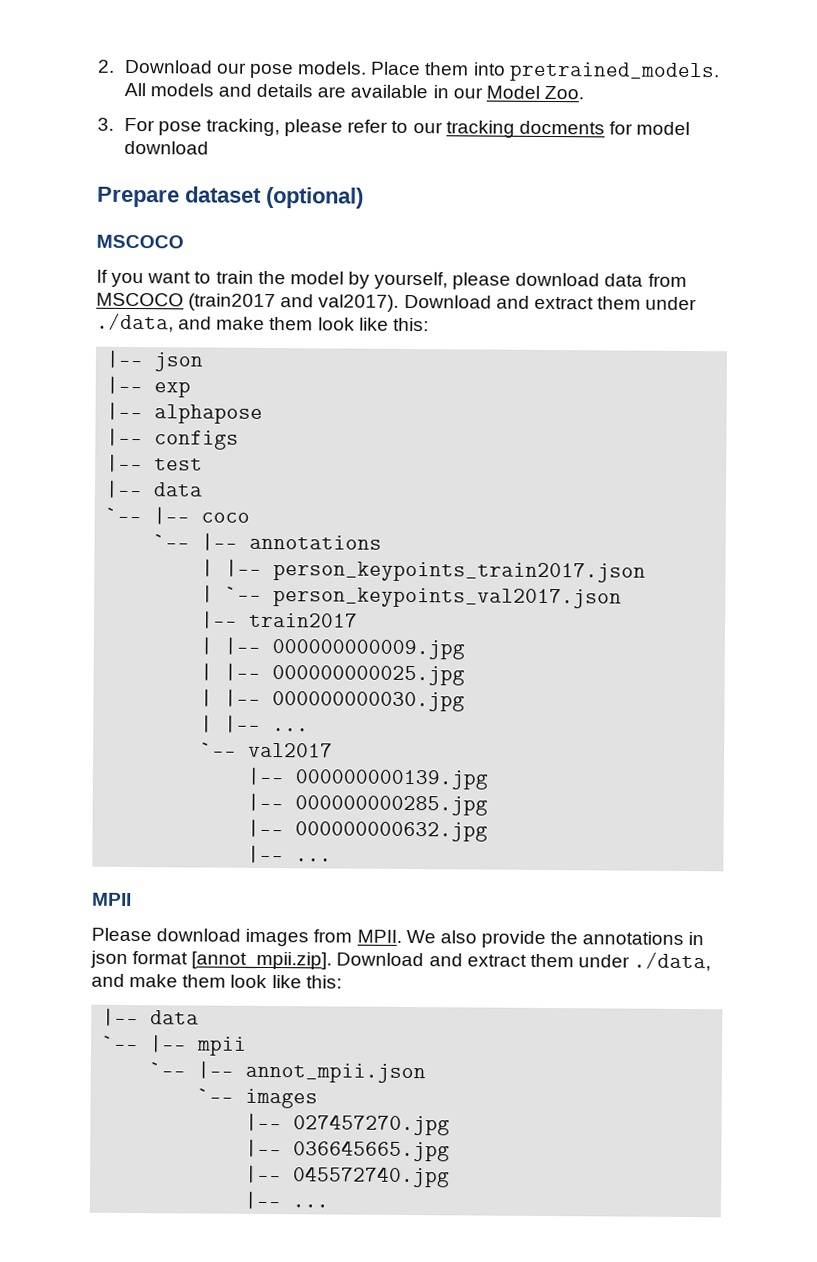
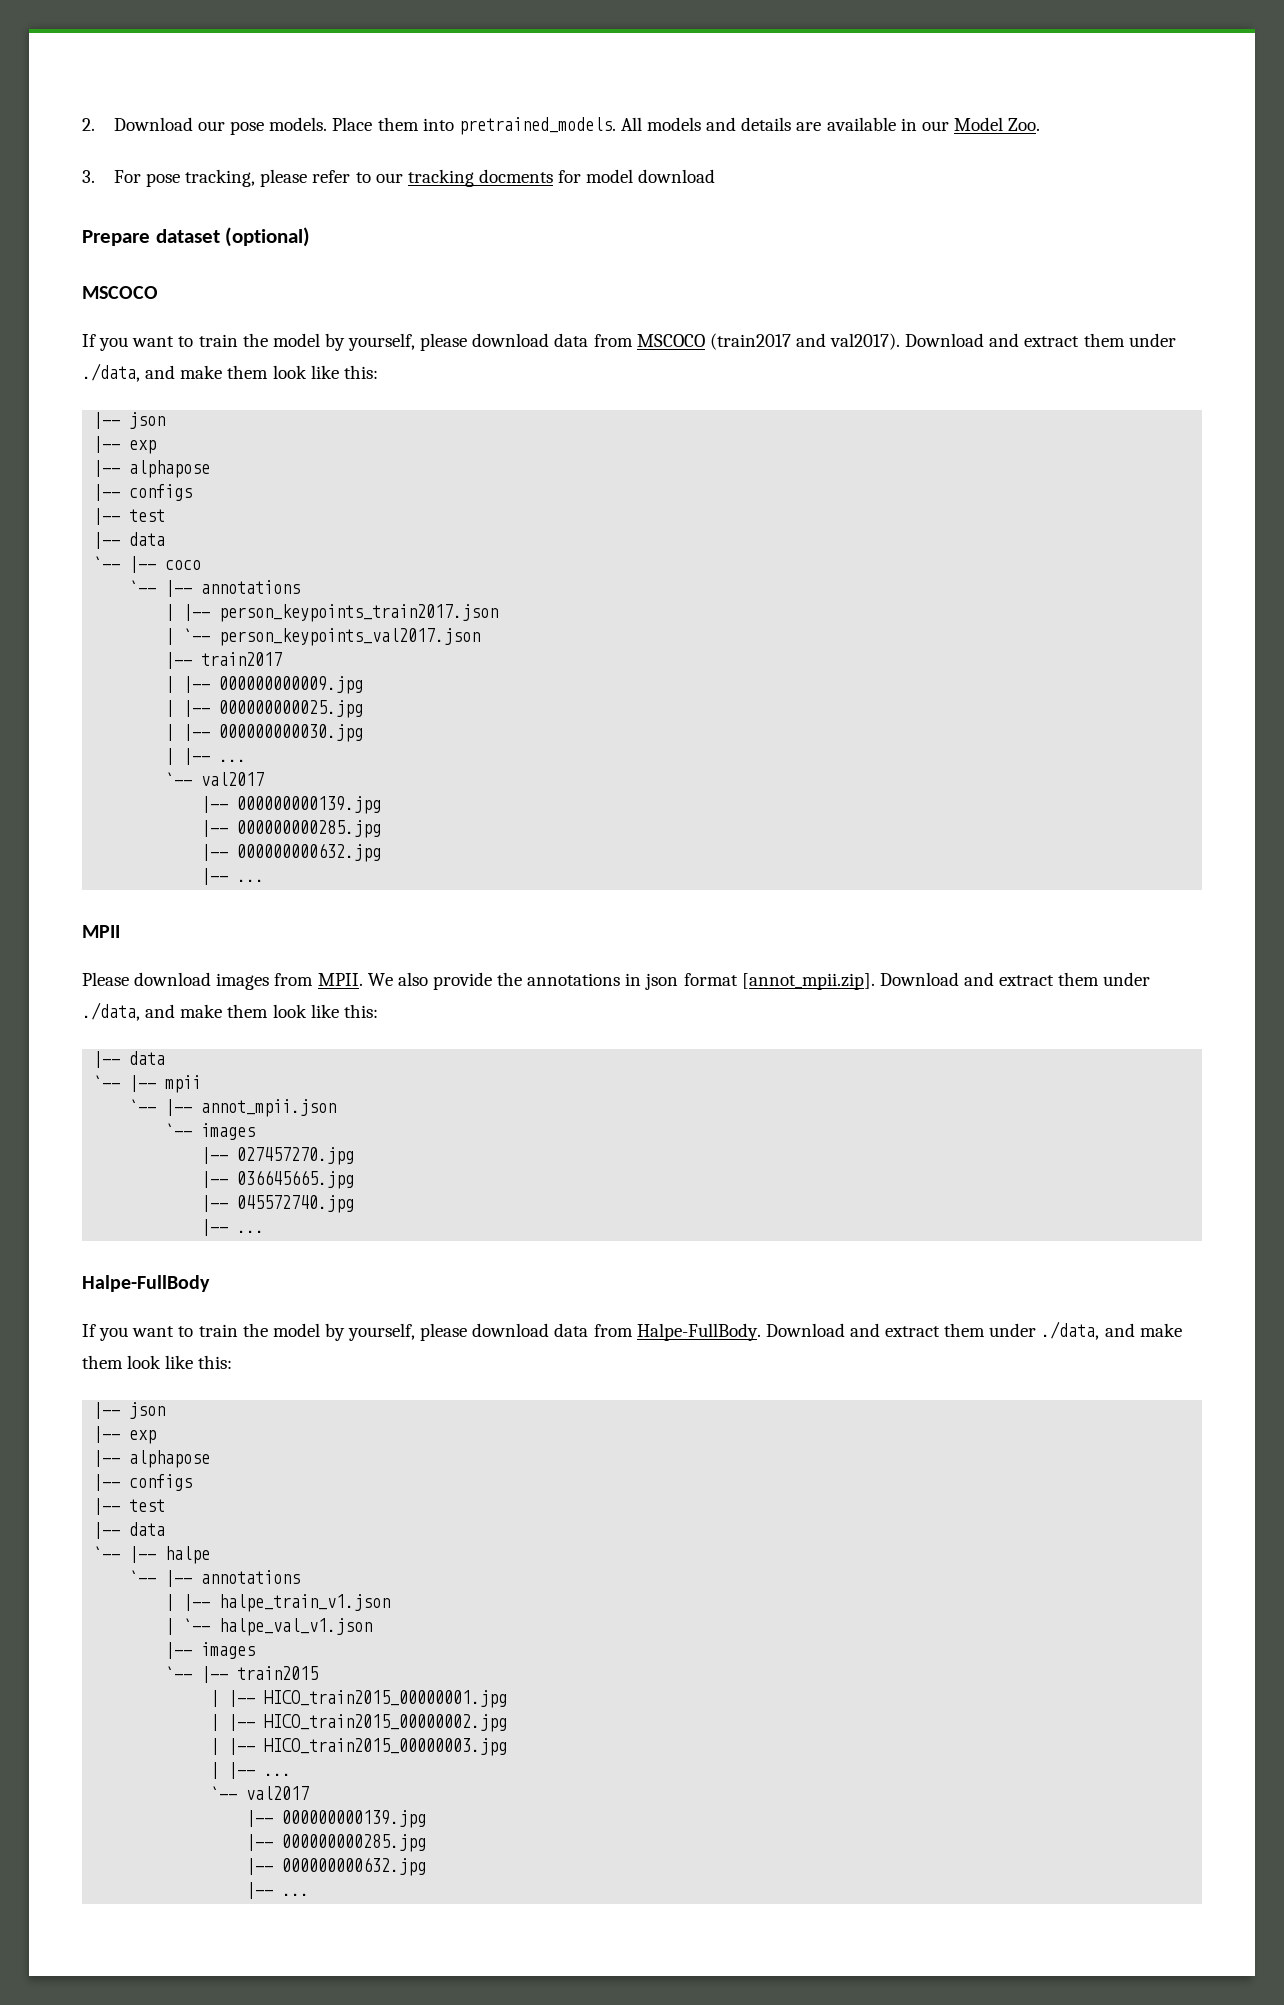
+ Halpe-FullBody
+ If you want to train the model by yourself, please download data from Halpe-FullBody. Download and extract them under ./data, and make them look like this:
+ |-- json
+ |-- exp
+ |-- alphapose
+ |-- configs
+ |-- test
+ |-- data
+ `-- |-- halpe
+ `-- |-- annotations
+ | |-- halpe_train_v1.json
+ | `-- halpe_val_v1.json
+ |-- images
+ `-- |-- train2015
+ | |-- HICO_train2015_00000001.jpg
+ | |-- HICO_train2015_00000002.jpg
+ | |-- HICO_train2015_00000003.jpg
+ | |-- ...
+ `-- val2017
+ |-- 000000000139.jpg
+ |-- 000000000285.jpg
+ |-- 000000000632.jpg
+ |-- ...

